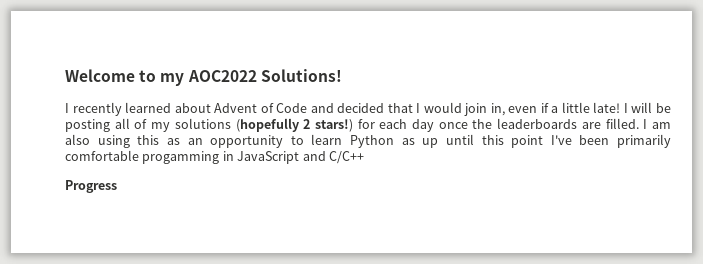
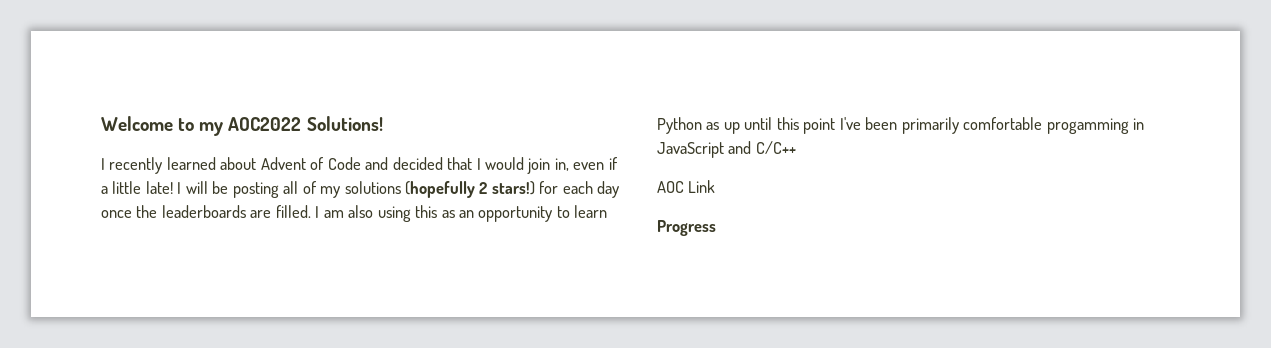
+ AOC Link

